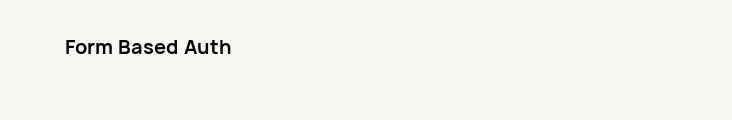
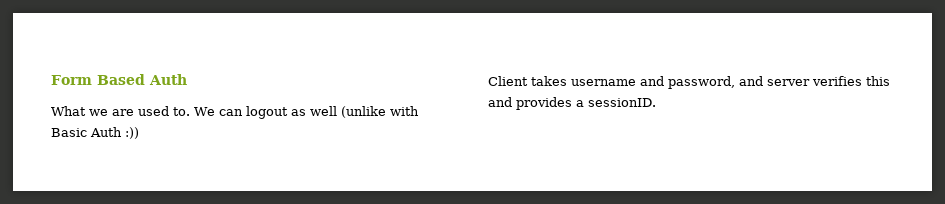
+ What we are used to. We can logout as well (unlike with Basic Auth :))
+ Client takes username and password, and server verifies this and provides a sessionID.

